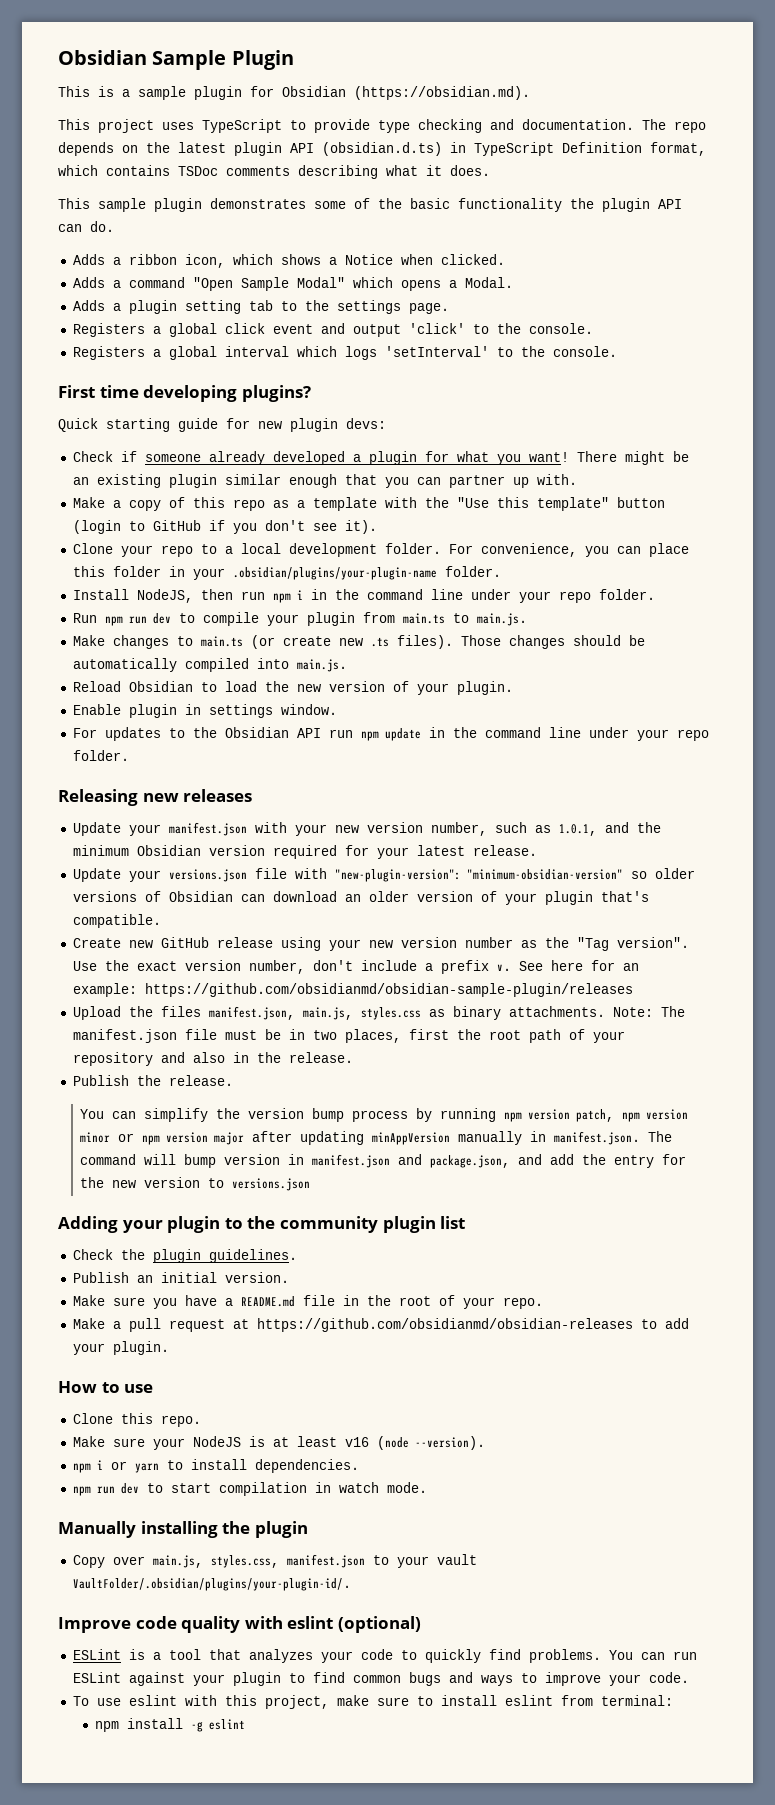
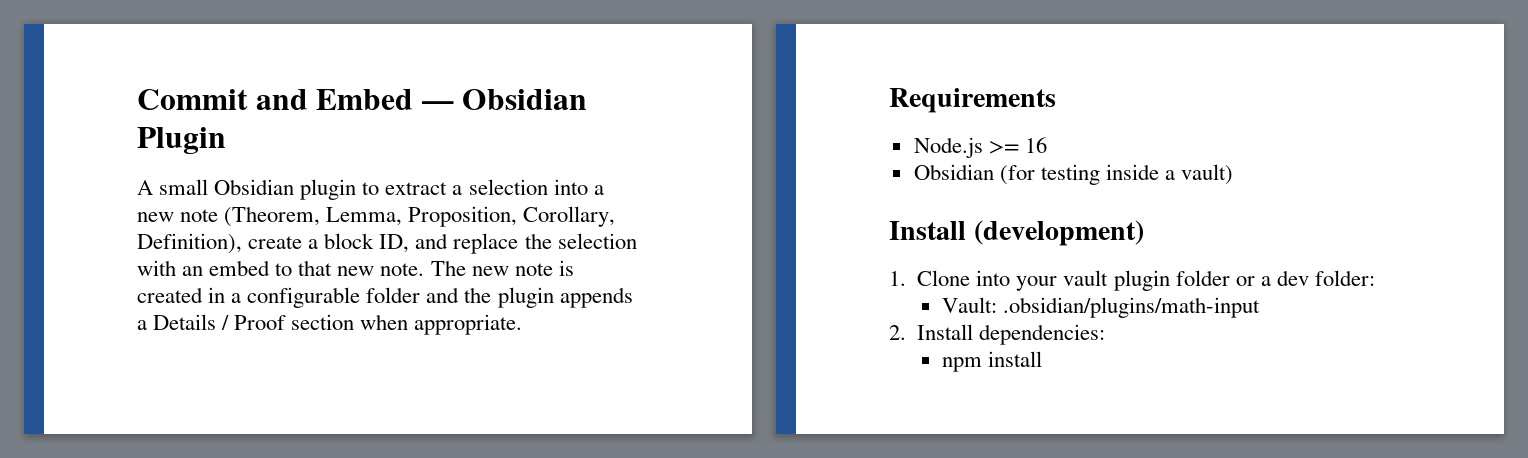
- Obsidian Sample Plugin
- This is a sample plugin for Obsidian (https://obsidian.md).
- This project uses TypeScript to provide type checking and documentation. The repo depends on the latest plugin API (obsidian.d.ts) in TypeScript Definition format, which contains TSDoc comments describing what it does.
- This sample plugin demonstrates some of the basic functionality the plugin API can do.
- Adds a ribbon icon, which shows a Notice when clicked.
- Adds a command "Open Sample Modal" which opens a Modal.
- Adds a plugin setting tab to the settings page.
- Registers a global click event and output 'click' to the console.
- Registers a global interval which logs 'setInterval' to the console.
- First time developing plugins?
- Quick starting guide for new plugin devs:
- Check if someone already developed a plugin for what you want! There might be an existing plugin similar enough that you can partner up with.
- Make a copy of this repo as a template with the "Use this template" button (login to GitHub if you don't see it).
- Clone your repo to a local development folder. For convenience, you can place this folder in your .obsidian/plugins/your-plugin-name folder.
- Install NodeJS, then run npm i in the command line under your repo folder.
- Run npm run dev to compile your plugin from main.ts to main.js.
- Make changes to main.ts (or create new .ts files). Those changes should be automatically compiled into main.js.
- Reload Obsidian to load the new version of your plugin.
- Enable plugin in settings window.
- For updates to the Obsidian API run npm update in the command line under your repo folder.
- Releasing new releases
- Update your manifest.json with your new version number, such as 1.0.1, and the minimum Obsidian version required for your latest release.
- Update your versions.json file with "new-plugin-version": "minimum-obsidian-version" so older versions of Obsidian can download an older version of your plugin that's compatible.
- Create new GitHub release using your new version number as the "Tag version". Use the exact version number, don't include a prefix v. See here for an example: https://github.com/obsidianmd/obsidian-sample-plugin/releases
- Upload the files manifest.json, main.js, styles.css as binary attachments. Note: The manifest.json file must be in two places, first the root path of your repository and also in the release.
- Publish the release.
- You can simplify the version bump process by running npm version patch, npm version minor or npm version major after updating minAppVersion manually in manifest.json. The command will bump version in manifest.json and package.json, and add the entry for the new version to versions.json
- Adding your plugin to the community plugin list
- Check the plugin guidelines.
- Publish an initial version.
- Make sure you have a README.md file in the root of your repo.
- Make a pull request at https://github.com/obsidianmd/obsidian-releases to add your plugin.
- How to use
- Clone this repo.
- Make sure your NodeJS is at least v16 (node --version).
- npm i or yarn to install dependencies.
- npm run dev to start compilation in watch mode.
- Manually installing the plugin
- Copy over main.js, styles.css, manifest.json to your vault VaultFolder/.obsidian/plugins/your-plugin-id/.
- Improve code quality with eslint (optional)
- ESLint is a tool that analyzes your code to quickly find problems. You can run ESLint against your plugin to find common bugs and ways to improve your code.
- To use eslint with this project, make sure to install eslint from terminal:
+ Commit and Embed — Obsidian Plugin
+ A small Obsidian plugin to extract a selection into a new note (Theorem, Lemma, Proposition, Corollary, Definition), create a block ID, and replace the selection with an embed to that new note. The new note is created in a configurable folder and the plugin appends a Details / Proof section when appropriate.
+ Requirements
+ Node.js >= 16
+ Obsidian (for testing inside a vault)
+ Install (development)
+ 1. Clone into your vault plugin folder or a dev folder:
+ Vault: .obsidian/plugins/math-input
+ 2. Install dependencies:
- npm install -g eslint
+ npm install

